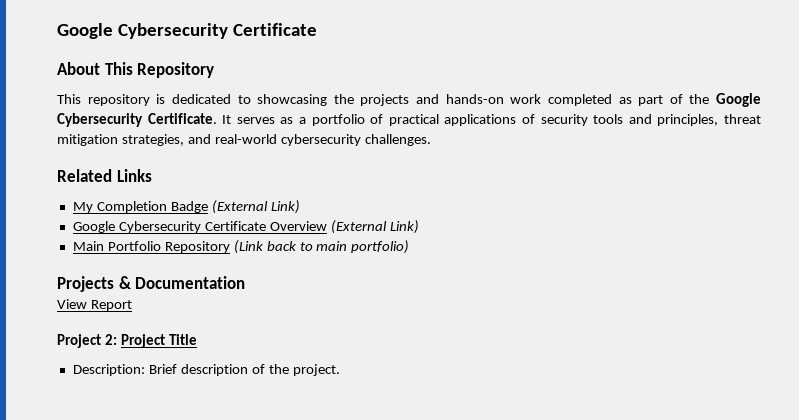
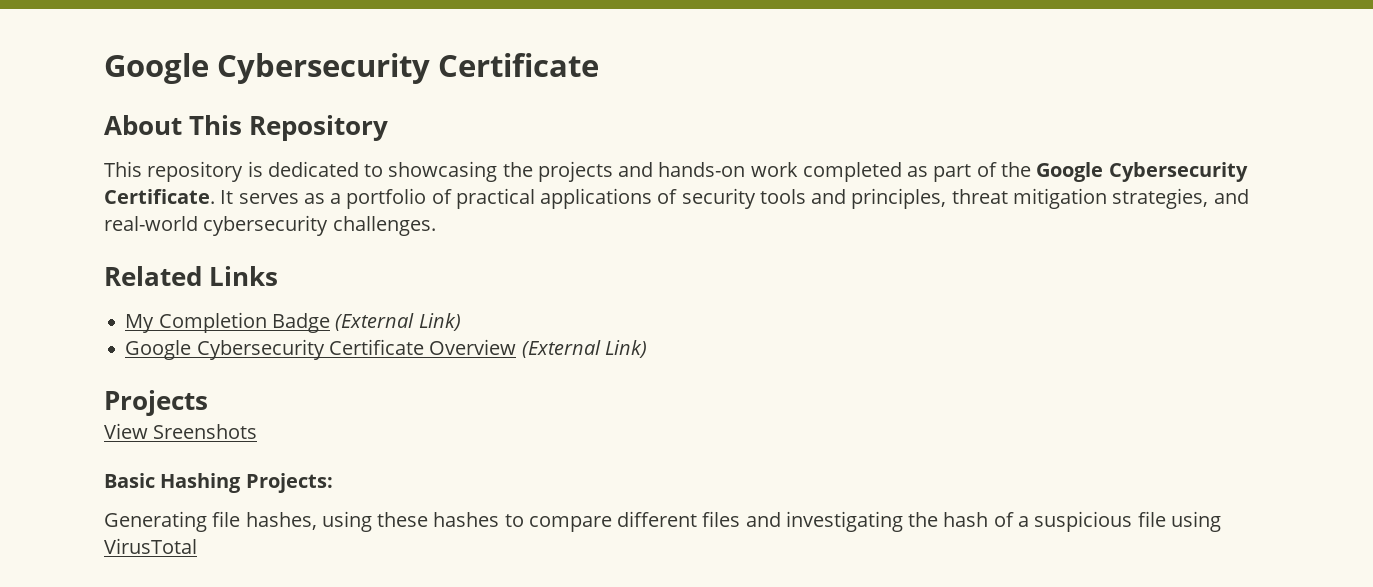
- Main Portfolio Repository (Link back to main portfolio)
- Projects & Documentation
+ Projects
- View Report
- Project 2: Project Title
- Description: Brief description of the project.
+ View Sreenshots
+ Basic Hashing Projects:
+ Generating file hashes, using these hashes to compare different files and investigating the hash of a suspicious file using VirusTotal

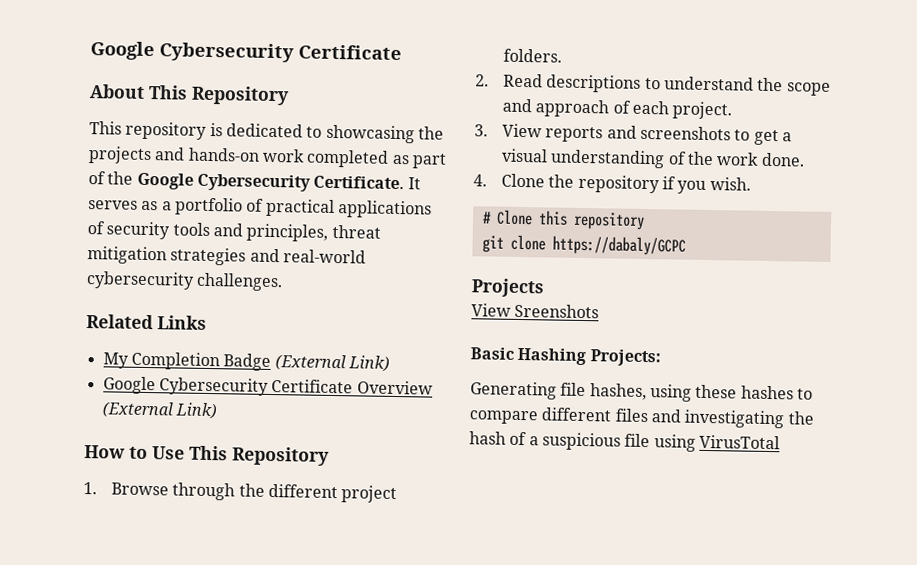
- It serves as a portfolio of practical applications of security tools and principles, threat mitigation strategies, and real-world cybersecurity challenges.
+ It serves as a portfolio of practical applications of security tools and principles, threat mitigation strategies and real-world cybersecurity challenges.
+ How to Use This Repository
+ 1. Browse through the different project folders.
+ 2. Read descriptions to understand the scope and approach of each project.
+ 3. View reports and screenshots to get a visual understanding of the work done.
+ 4. Clone the repository if you wish.
+ # Clone this repository
+ git clone https://dabaly/GCPC

